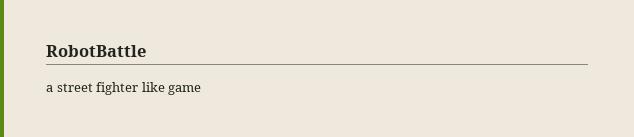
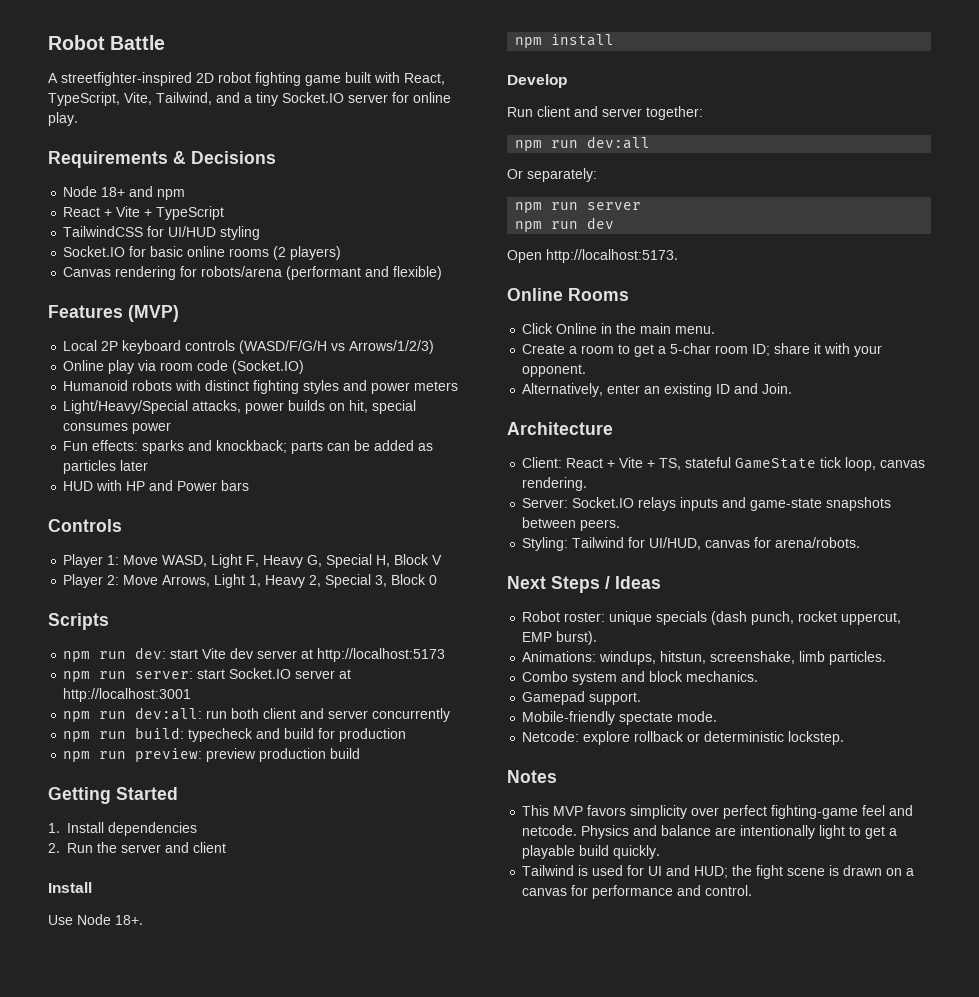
- RobotBattle
- a street fighter like game
+ Robot Battle
+ A streetfighter-inspired 2D robot fighting game built with React, TypeScript, Vite, Tailwind, and a tiny Socket.IO server for online play.
+ Requirements & Decisions
+ Node 18+ and npm
+ React + Vite + TypeScript
+ TailwindCSS for UI/HUD styling
+ Socket.IO for basic online rooms (2 players)
+ Canvas rendering for robots/arena (performant and flexible)
+ Features (MVP)
+ Local 2P keyboard controls (WASD/F/G/H vs Arrows/1/2/3)
+ Online play via room code (Socket.IO)
+ Humanoid robots with distinct fighting styles and power meters
+ Light/Heavy/Special attacks, power builds on hit, special consumes power
+ Fun effects: sparks and knockback; parts can be added as particles later
+ HUD with HP and Power bars
+ Controls
+ Player 1: Move WASD, Light F, Heavy G, Special H, Block V
+ Player 2: Move Arrows, Light 1, Heavy 2, Special 3, Block 0
+ Scripts
+ npm run dev: start Vite dev server at http://localhost:5173
+ npm run server: start Socket.IO server at http://localhost:3001
+ npm run dev:all: run both client and server concurrently
+ npm run build: typecheck and build for production
+ npm run preview: preview production build
+ Getting Started
+ 1. Install dependencies
+ 2. Run the server and client
+ Install
+ Use Node 18+.
+ npm install
+ Develop
+ Run client and server together:
+ npm run dev:all
+ Or separately:
+ npm run server
+ npm run dev
+ Open http://localhost:5173.
+ Online Rooms
+ Click Online in the main menu.
+ Create a room to get a 5-char room ID; share it with your opponent.
+ Alternatively, enter an existing ID and Join.
+ Architecture
+ Client: React + Vite + TS, stateful GameState tick loop, canvas rendering.
+ Server: Socket.IO relays inputs and game-state snapshots between peers.
+ Styling: Tailwind for UI/HUD, canvas for arena/robots.
+ Next Steps / Ideas
+ Robot roster: unique specials (dash punch, rocket uppercut, EMP burst).
+ Animations: windups, hitstun, screenshake, limb particles.
+ Combo system and block mechanics.
+ Gamepad support.
+ Mobile-friendly spectate mode.
+ Netcode: explore rollback or deterministic lockstep.
+ Notes
+ This MVP favors simplicity over perfect fighting-game feel and netcode. Physics and balance are intentionally light to get a playable build quickly.
+ Tailwind is used for UI and HUD; the fight scene is drawn on a canvas for performance and control.

